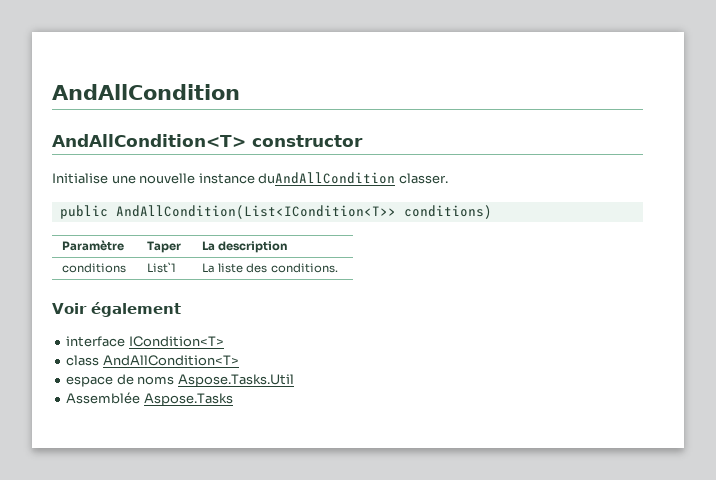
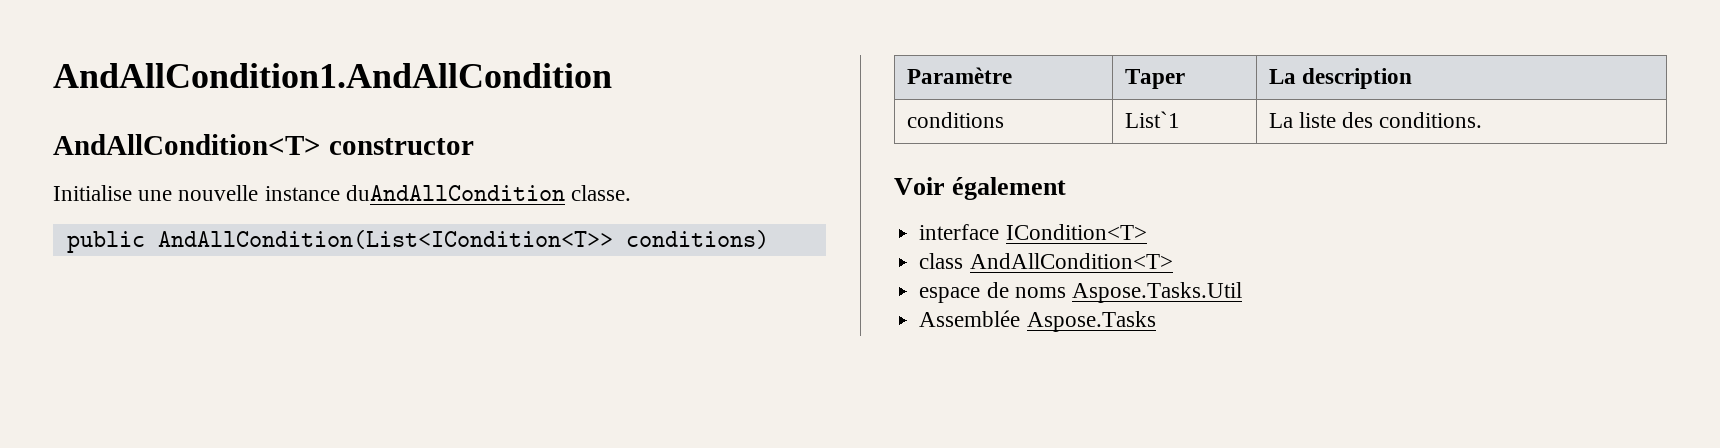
- AndAllCondition
+ AndAllCondition1.AndAllCondition
- Initialise une nouvelle instance duAndAllCondition classer.
+ Initialise une nouvelle instance duAndAllCondition classe.

